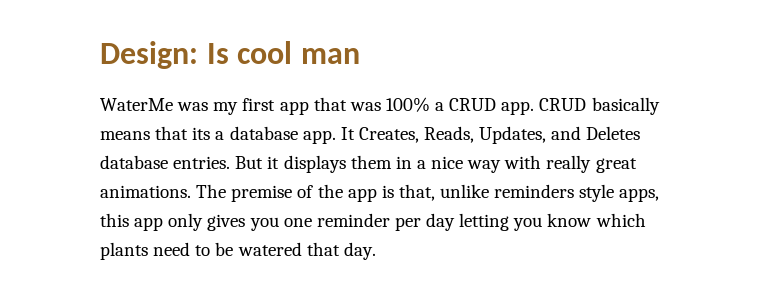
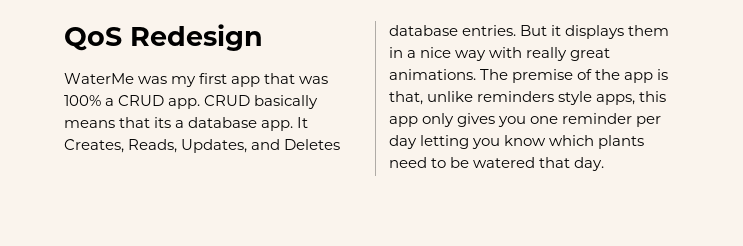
- Design: Is cool man
+ QoS Redesign

